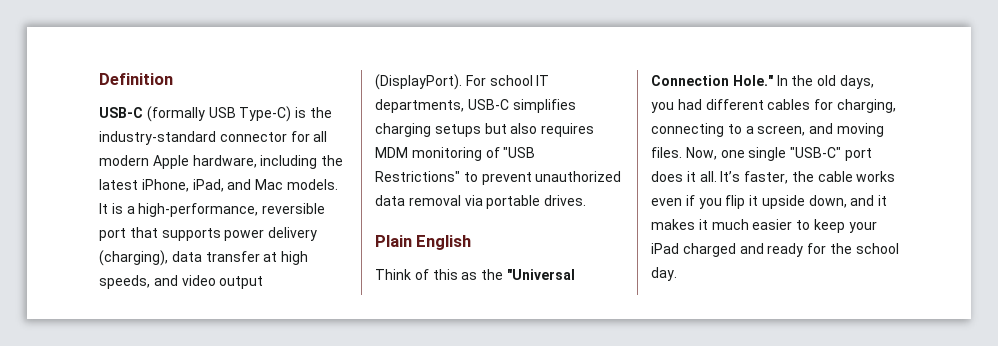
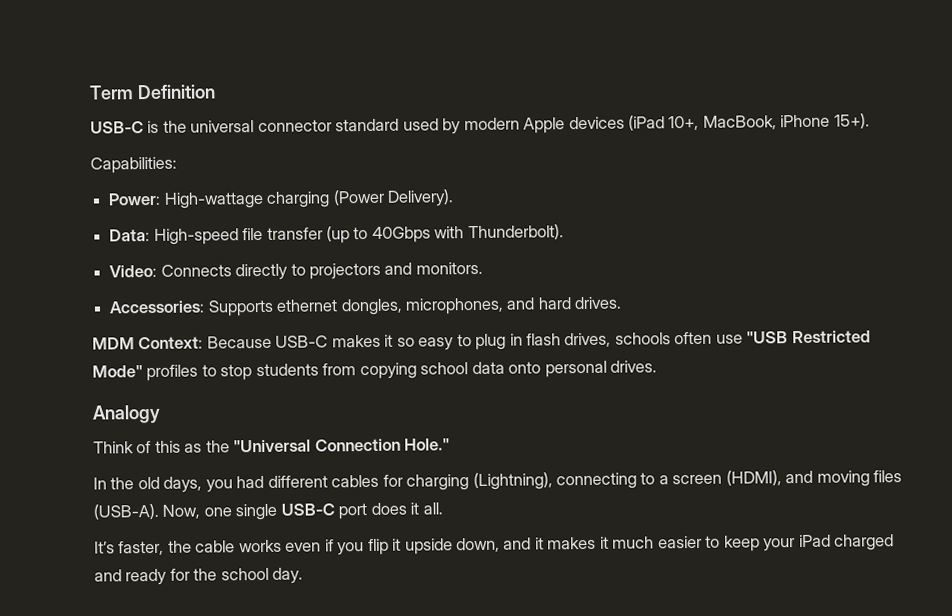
- Definition
+ Term Definition
- USB-C (formally USB Type-C) is the industry-standard connector for all modern Apple hardware, including the latest iPhone, iPad, and Mac models. It is a high-performance, reversible port that supports power delivery (charging), data transfer at high speeds, and video output (DisplayPort). For school IT departments, USB-C simplifies charging setups but also requires MDM monitoring of "USB Restrictions" to prevent unauthorized data removal via portable drives.
- Plain English
+ USB-C is the universal connector standard used by modern Apple devices (iPad 10+, MacBook, iPhone 15+).
+ Capabilities:
+ Power: High-wattage charging (Power Delivery).
+ Data: High-speed file transfer (up to 40Gbps with Thunderbolt).
+ Video: Connects directly to projectors and monitors.
+ Accessories: Supports ethernet dongles, microphones, and hard drives.
+ MDM Context: Because USB-C makes it so easy to plug in flash drives, schools often use "USB Restricted Mode" profiles to stop students from copying school data onto personal drives.
+ Analogy
- Think of this as the "Universal Connection Hole." In the old days, you had different cables for charging, connecting to a screen, and moving files.
+ Think of this as the "Universal Connection Hole."
+ In the old days, you had different cables for charging (Lightning), connecting to a screen (HDMI), and moving files (USB-A).
- Now, one single "USB-C" port does it all. It’s faster, the cable works even if you flip it upside down, and it makes it much easier to keep your iPad charged and ready for the school day.
+ Now, one single USB-C port does it all.
+ It’s faster, the cable works even if you flip it upside down, and it makes it much easier to keep your iPad charged and ready for the school day.

